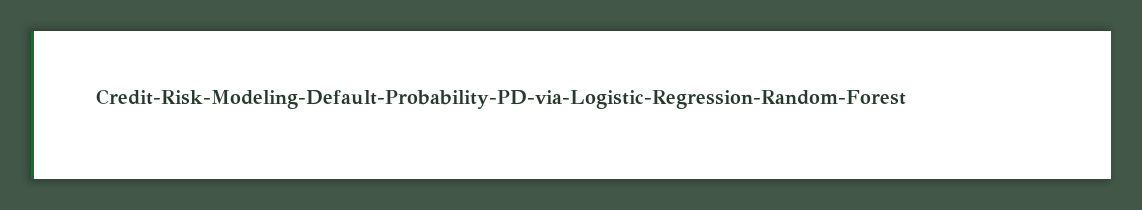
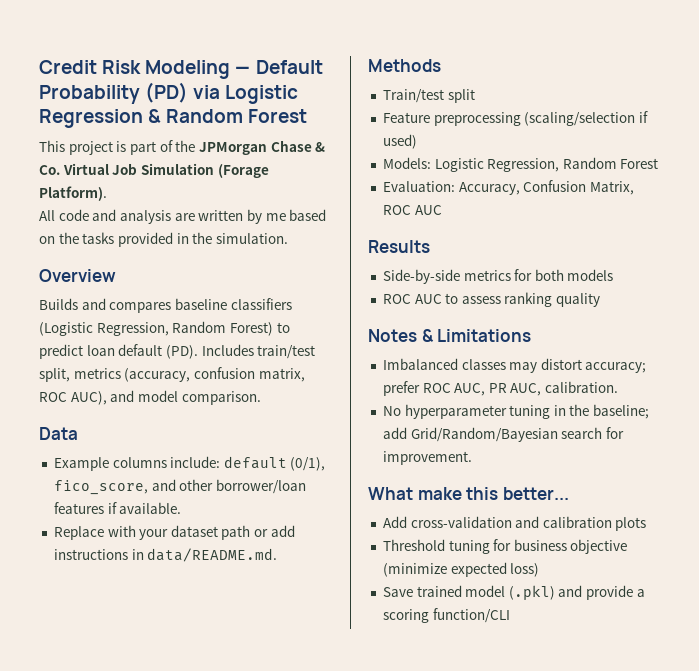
- Credit-Risk-Modeling-Default-Probability-PD-via-Logistic-Regression-Random-Forest
+ Credit Risk Modeling — Default Probability (PD) via Logistic Regression & Random Forest
+ This project is part of the JPMorgan Chase & Co. Virtual Job Simulation (Forage Platform).
+ All code and analysis are written by me based on the tasks provided in the simulation.
+ Overview
+ Builds and compares baseline classifiers (Logistic Regression, Random Forest) to predict loan default (PD). Includes train/test split, metrics (accuracy, confusion matrix, ROC AUC), and model comparison.
+ Data
+ Example columns include: default (0/1), fico_score, and other borrower/loan features if available.
+ Replace with your dataset path or add instructions in data/README.md.
+ Methods
+ Train/test split
+ Feature preprocessing (scaling/selection if used)
+ Models: Logistic Regression, Random Forest
+ Evaluation: Accuracy, Confusion Matrix, ROC AUC
+ Results
+ Side-by-side metrics for both models
+ ROC AUC to assess ranking quality
+ Notes & Limitations
+ Imbalanced classes may distort accuracy; prefer ROC AUC, PR AUC, calibration.
+ No hyperparameter tuning in the baseline; add Grid/Random/Bayesian search for improvement.
+ What make this better...
+ Add cross-validation and calibration plots
+ Threshold tuning for business objective (minimize expected loss)
+ Save trained model (.pkl) and provide a scoring function/CLI

